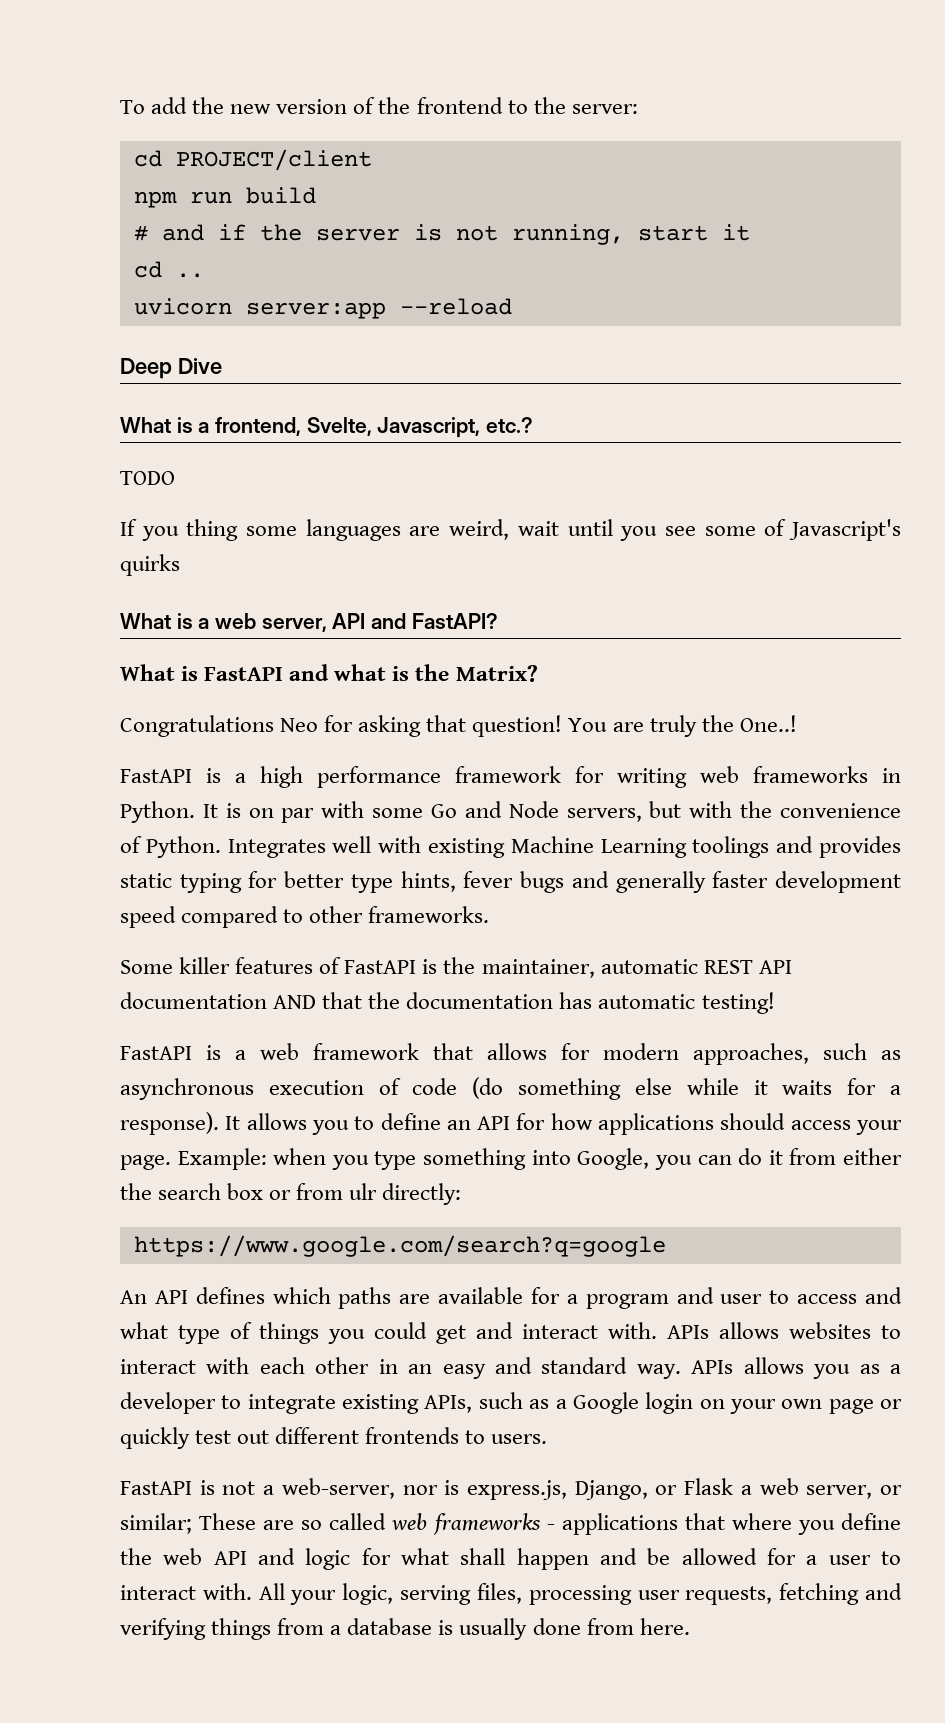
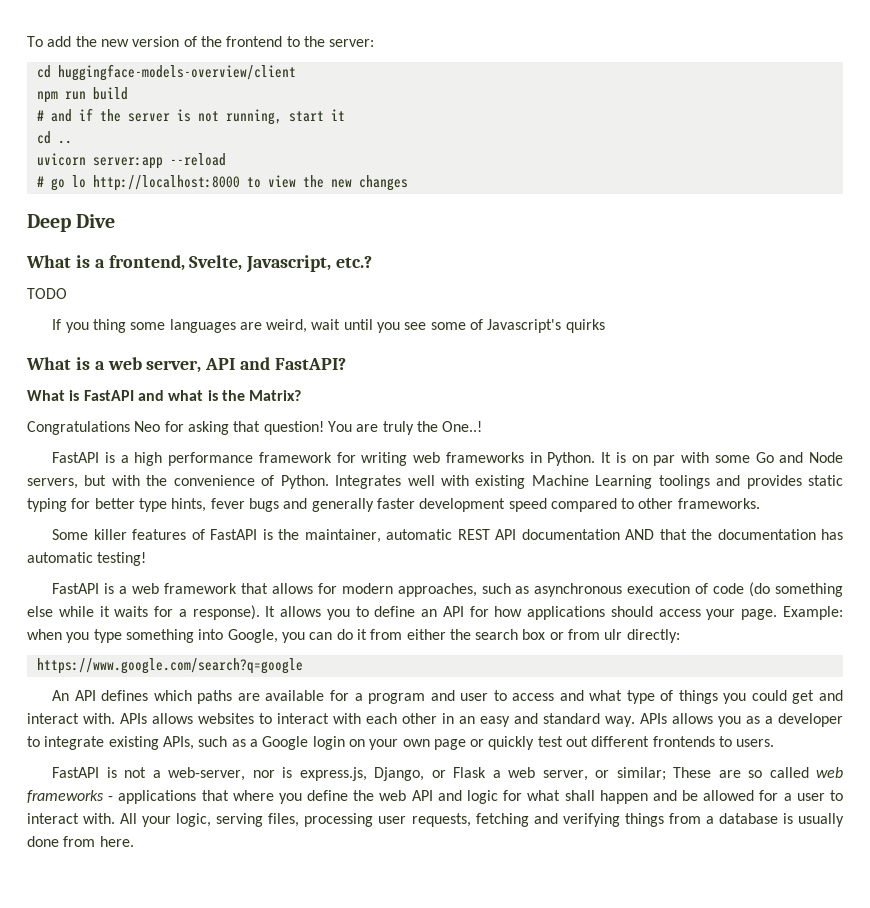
- cd PROJECT/client
+ cd huggingface-models-overview/client
+ # go lo http://localhost:8000 to view the new changes

